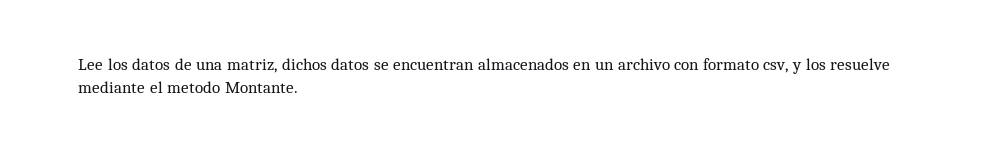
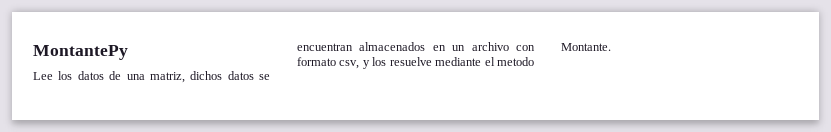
+ MontantePy

